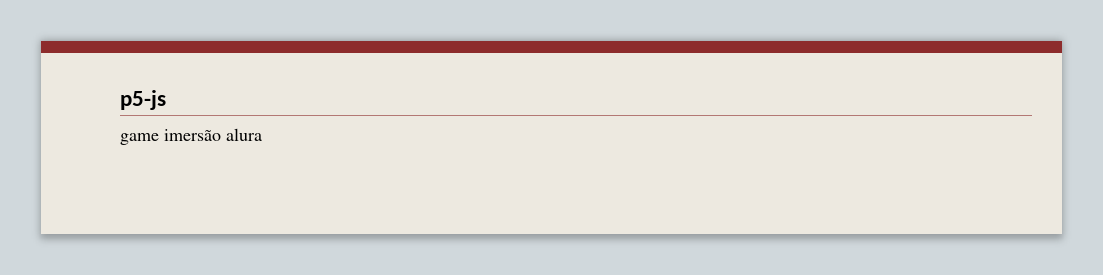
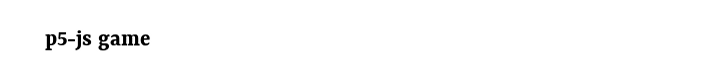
- p5-js
- game imersão alura
+ p5-js game

